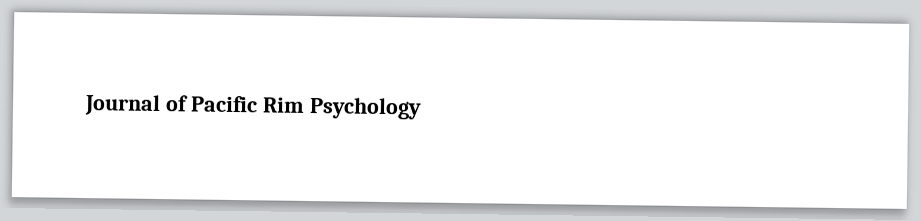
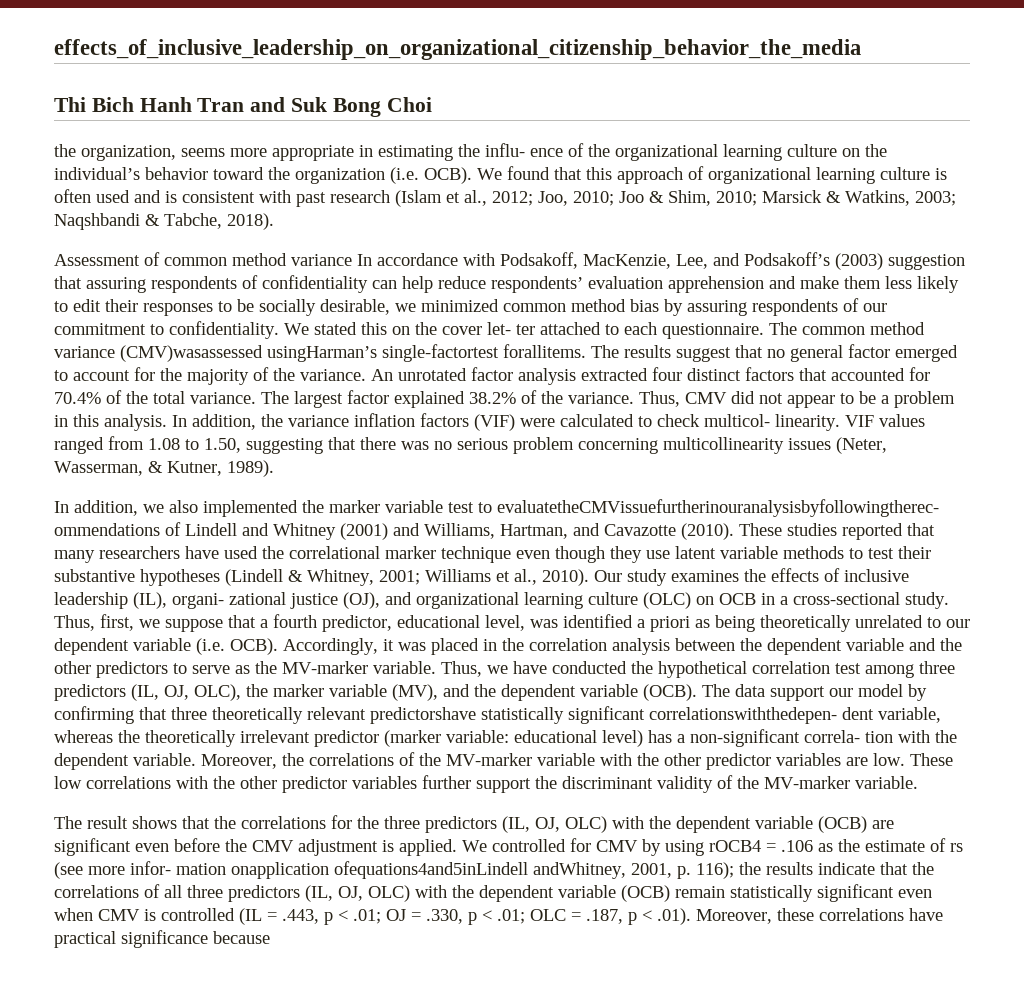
- Journal of Pacific Rim Psychology
+ effects_of_inclusive_leadership_on_organizational_citizenship_behavior_the_media
+ Thi Bich Hanh Tran and Suk Bong Choi
+ the organization, seems more appropriate in estimating the influ- ence of the organizational learning culture on the individual’s behavior toward the organization (i.e. OCB). We found that this approach of organizational learning culture is often used and is consistent with past research (Islam et al., 2012; Joo, 2010; Joo & Shim, 2010; Marsick & Watkins, 2003; Naqshbandi & Tabche, 2018).
+ Assessment of common method variance In accordance with Podsakoff, MacKenzie, Lee, and Podsakoff’s (2003) suggestion that assuring respondents of confidentiality can help reduce respondents’ evaluation apprehension and make them less likely to edit their responses to be socially desirable, we minimized common method bias by assuring respondents of our commitment to confidentiality. We stated this on the cover let- ter attached to each questionnaire. The common method variance (CMV)wasassessed usingHarman’s single-factortest forallitems. The results suggest that no general factor emerged to account for the majority of the variance. An unrotated factor analysis extracted four distinct factors that accounted for 70.4% of the total variance. The largest factor explained 38.2% of the variance. Thus, CMV did not appear to be a problem in this analysis. In addition, the variance inflation factors (VIF) were calculated to check multicol- linearity. VIF values ranged from 1.08 to 1.50, suggesting that there was no serious problem concerning multicollinearity issues (Neter, Wasserman, & Kutner, 1989).
+ In addition, we also implemented the marker variable test to evaluatetheCMVissuefurtherinouranalysisbyfollowingtherec- ommendations of Lindell and Whitney (2001) and Williams, Hartman, and Cavazotte (2010). These studies reported that many researchers have used the correlational marker technique even though they use latent variable methods to test their substantive hypotheses (Lindell & Whitney, 2001; Williams et al., 2010). Our study examines the effects of inclusive leadership (IL), organi- zational justice (OJ), and organizational learning culture (OLC) on OCB in a cross-sectional study. Thus, first, we suppose that a fourth predictor, educational level, was identified a priori as being theoretically unrelated to our dependent variable (i.e. OCB). Accordingly, it was placed in the correlation analysis between the dependent variable and the other predictors to serve as the MV-marker variable. Thus, we have conducted the hypothetical correlation test among three predictors (IL, OJ, OLC), the marker variable (MV), and the dependent variable (OCB). The data support our model by confirming that three theoretically relevant predictorshave statistically significant correlationswiththedepen- dent variable, whereas the theoretically irrelevant predictor (marker variable: educational level) has a non-significant correla- tion with the dependent variable. Moreover, the correlations of the MV-marker variable with the other predictor variables are low. These low correlations with the other predictor variables further support the discriminant validity of the MV-marker variable.
+ The result shows that the correlations for the three predictors (IL, OJ, OLC) with the dependent variable (OCB) are significant even before the CMV adjustment is applied. We controlled for CMV by using rOCB4 = .106 as the estimate of rs (see more infor- mation onapplication ofequations4and5inLindell andWhitney, 2001, p. 116); the results indicate that the correlations of all three predictors (IL, OJ, OLC) with the dependent variable (OCB) remain statistically significant even when CMV is controlled (IL = .443, p < .01; OJ = .330, p < .01; OLC = .187, p < .01). Moreover, these correlations have practical significance because

